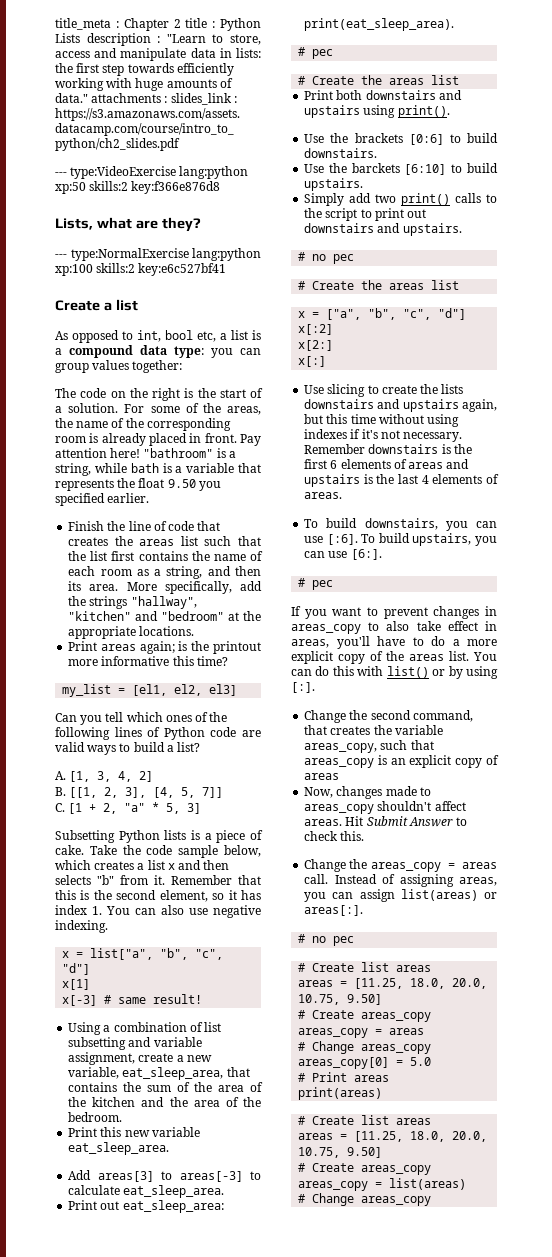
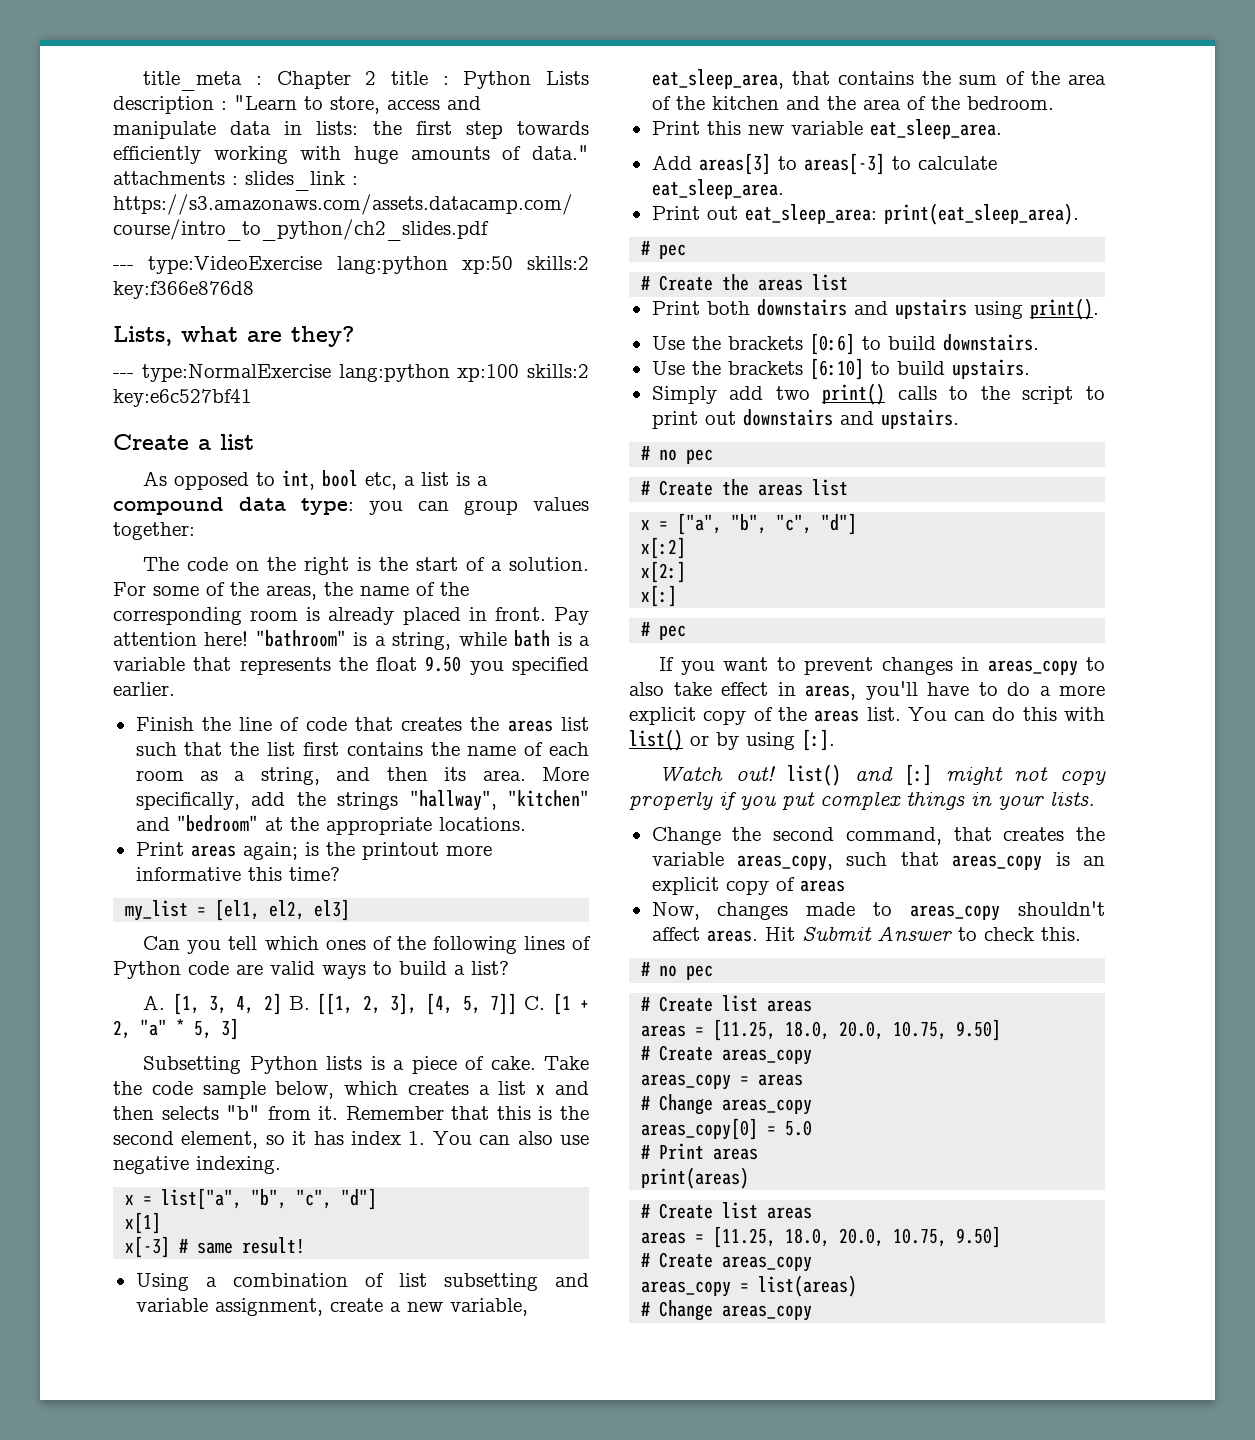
- A. [1, 3, 4, 2]
- B. [[1, 2, 3], [4, 5, 7]]
- C. [1 + 2, "a" * 5, 3]
+ A. [1, 3, 4, 2] B. [[1, 2, 3], [4, 5, 7]] C. [1 + 2, "a" * 5, 3]
- Use the barckets [6:10] to build upstairs.
+ Use the brackets [6:10] to build upstairs.
- Use slicing to create the lists downstairs and upstairs again, but this time without using indexes if it's not necessary. Remember downstairs is the first 6 elements of areas and upstairs is the last 4 elements of areas.
- To build downstairs, you can use [:6]. To build upstairs, you can use [6:].
+ Watch out! list() and [:] might not copy properly if you put complex things in your lists.
- Change the areas_copy = areas call. Instead of assigning areas, you can assign list(areas) or areas[:].

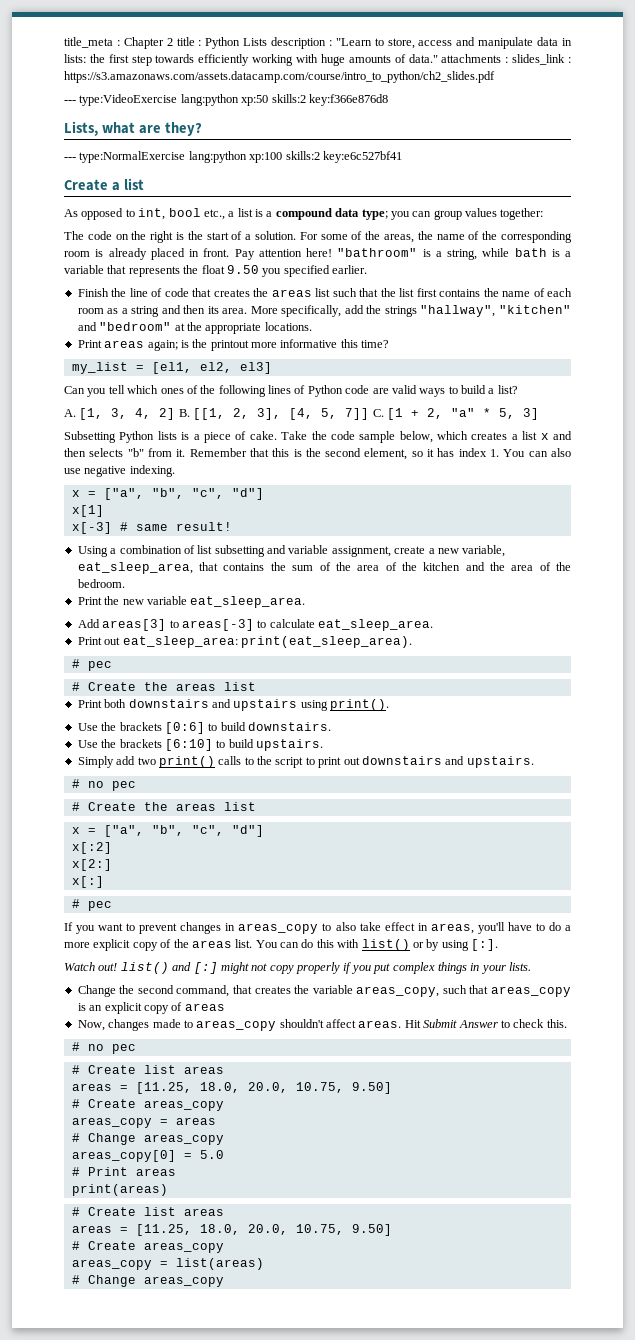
- As opposed to int, bool etc, a list is a compound data type: you can group values together:
+ As opposed to int, bool etc., a list is a compound data type; you can group values together:
- Finish the line of code that creates the areas list such that the list first contains the name of each room as a string, and then its area.
+ Finish the line of code that creates the areas list such that the list first contains the name of each room as a string and then its area.
  Remember that this is the second element, so it has index 1. You can also use negative indexing.
- x = list["a", "b", "c", "d"]
+ x = ["a", "b", "c", "d"]
- Print this new variable eat_sleep_area.
+ Print the new variable eat_sleep_area.

